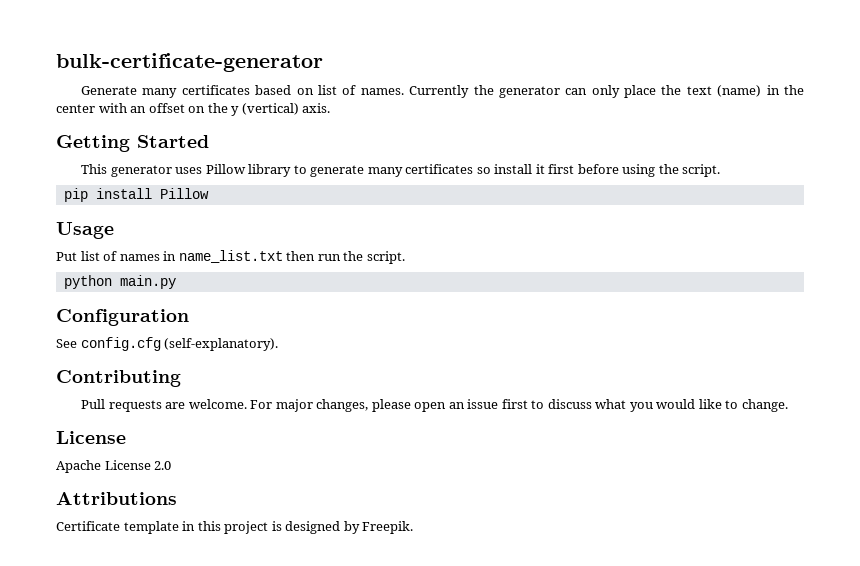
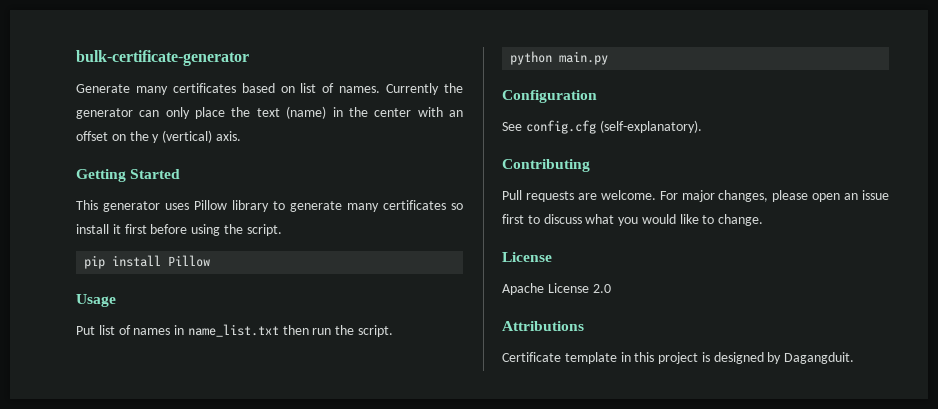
- Certificate template in this project is designed by Freepik.
+ Certificate template in this project is designed by Dagangduit.

